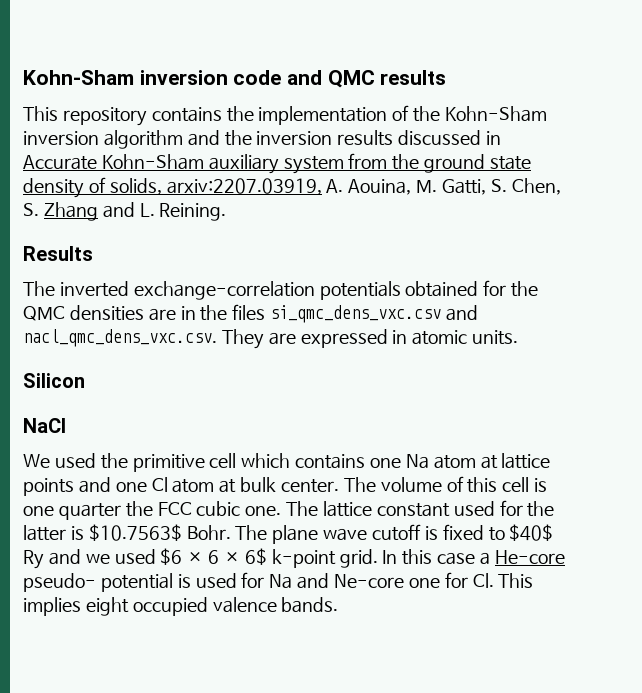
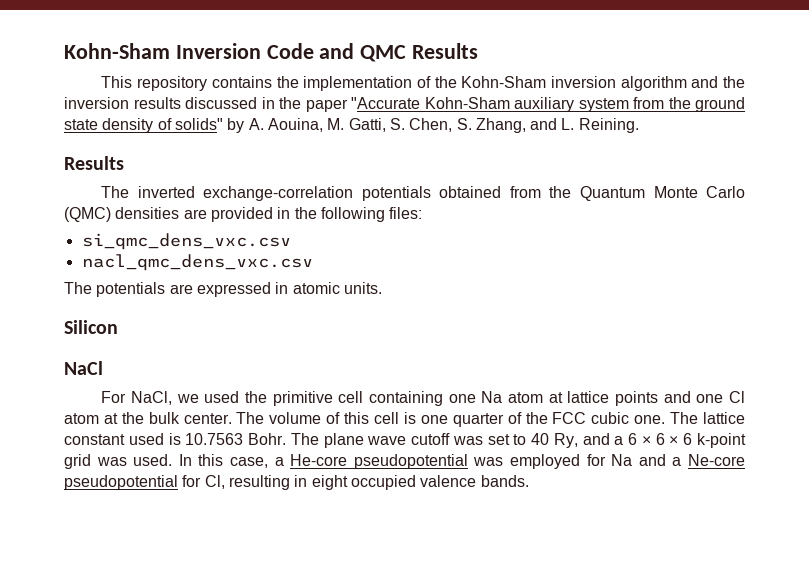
- Kohn-Sham inversion code and QMC results
+ Kohn-Sham Inversion Code and QMC Results
- This repository contains the implementation of the Kohn-Sham inversion algorithm and the inversion results discussed in Accurate Kohn-Sham auxiliary system from the ground state density of solids, arxiv:2207.03919, A. Aouina, M. Gatti, S. Chen, S. Zhang and L. Reining.
+ This repository contains the implementation of the Kohn-Sham inversion algorithm and the inversion results discussed in the paper "Accurate Kohn-Sham auxiliary system from the ground state density of solids" by A. Aouina, M. Gatti, S. Chen, S. Zhang, and L. Reining.
- The inverted exchange-correlation potentials obtained for the QMC densities are in the files si_qmc_dens_vxc.csv and nacl_qmc_dens_vxc.csv. They are expressed in atomic units.
+ The inverted exchange-correlation potentials obtained from the Quantum Monte Carlo (QMC) densities are provided in the following files:
+ si_qmc_dens_vxc.csv
+ nacl_qmc_dens_vxc.csv
+ The potentials are expressed in atomic units.
- We used the primitive cell which contains one Na atom at lattice points and one Cl atom at bulk center.
+ For NaCl, we used the primitive cell containing one Na atom at lattice points and one Cl atom at the bulk center.
- The volume of this cell is one quarter the FCC cubic one.
+ The volume of this cell is one quarter of the FCC cubic one.
- The lattice constant used for the latter is $10.7563$ Bohr.
+ The lattice constant used is 10.7563 Bohr.
- The plane wave cutoff is fixed to $40$ Ry and we used $6 × 6 × 6$ k-point grid.
+ The plane wave cutoff was set to 40 Ry, and a 6 × 6 × 6 k-point grid was used.
- In this case a He-core pseudo- potential is used for Na and Ne-core one for Cl. This implies eight occupied valence bands.
+ In this case, a He-core pseudopotential was employed for Na and a Ne-core pseudopotential for Cl, resulting in eight occupied valence bands.

